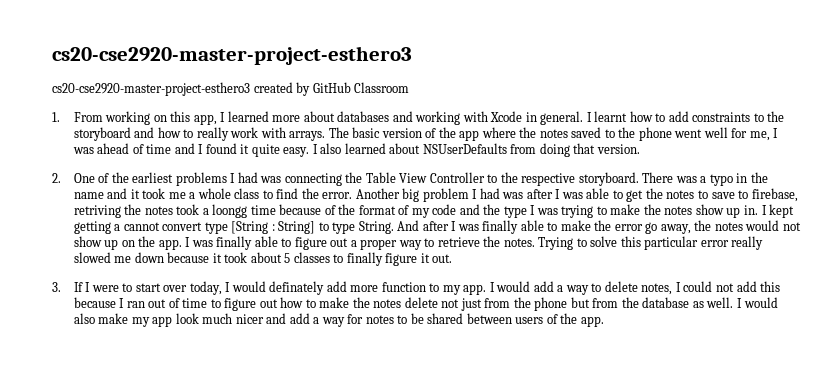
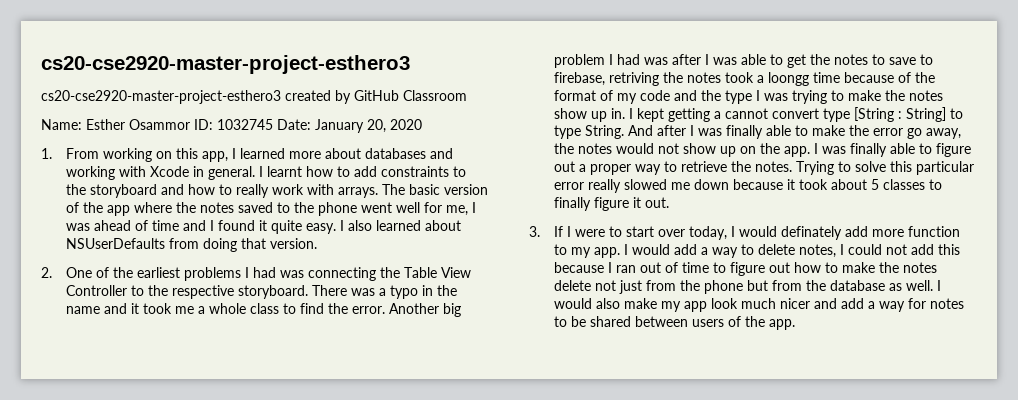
+ Name: Esther Osammor ID: 1032745 Date: January 20, 2020

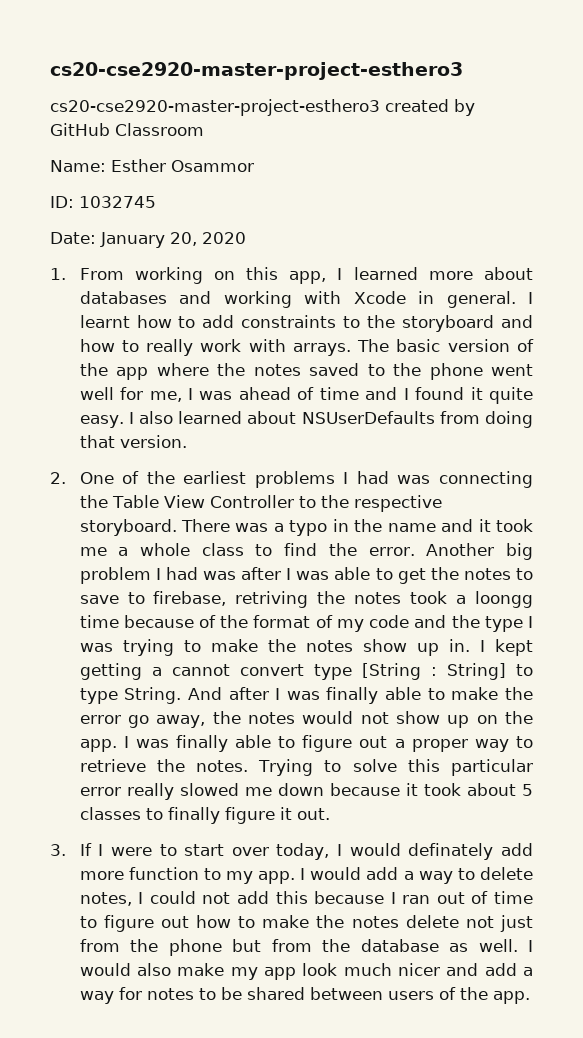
- Name: Esther Osammor ID: 1032745 Date: January 20, 2020
+ Name: Esther Osammor
+ ID: 1032745
+ Date: January 20, 2020

